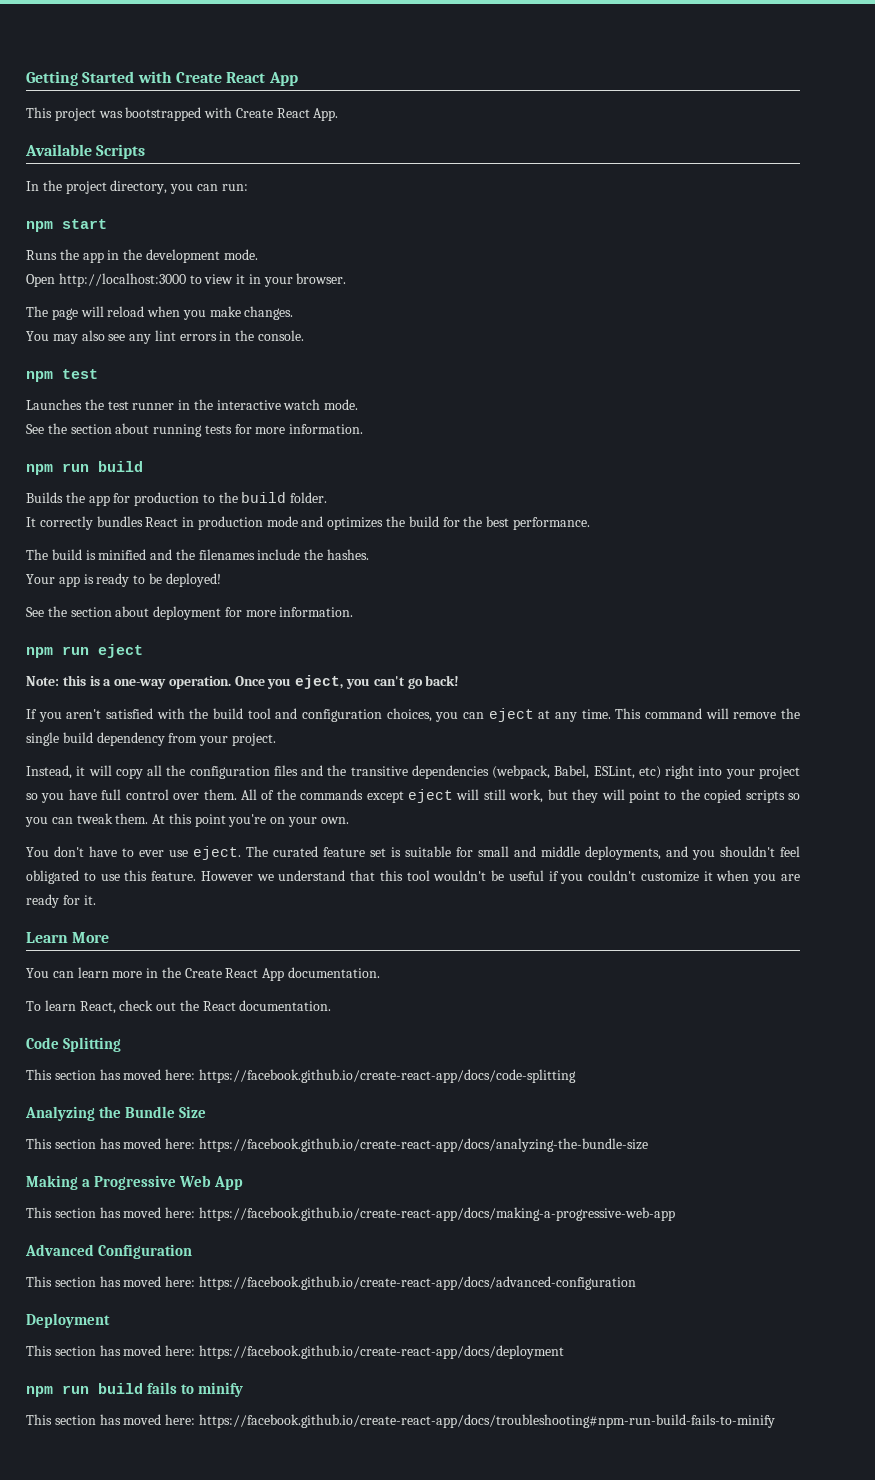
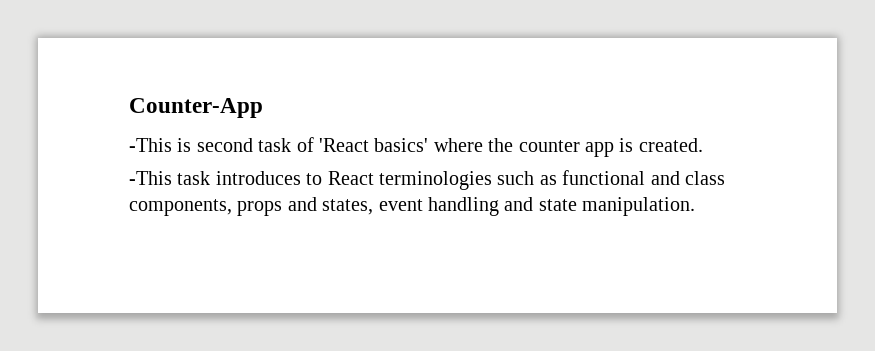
- Getting Started with Create React App
- This project was bootstrapped with Create React App.
- Available Scripts
- In the project directory, you can run:
- npm start
- Runs the app in the development mode.
- Open http://localhost:3000 to view it in your browser.
- The page will reload when you make changes.
- You may also see any lint errors in the console.
- npm test
- Launches the test runner in the interactive watch mode.
- See the section about running tests for more information.
- npm run build
- Builds the app for production to the build folder.
- It correctly bundles React in production mode and optimizes the build for the best performance.
- The build is minified and the filenames include the hashes.
- Your app is ready to be deployed!
- See the section about deployment for more information.
- npm run eject
- Note: this is a one-way operation. Once you eject, you can't go back!
- If you aren't satisfied with the build tool and configuration choices, you can eject at any time. This command will remove the single build dependency from your project.
- Instead, it will copy all the configuration files and the transitive dependencies (webpack, Babel, ESLint, etc) right into your project so you have full control over them. All of the commands except eject will still work, but they will point to the copied scripts so you can tweak them. At this point you're on your own.
- You don't have to ever use eject. The curated feature set is suitable for small and middle deployments, and you shouldn't feel obligated to use this feature. However we understand that this tool wouldn't be useful if you couldn't customize it when you are ready for it.
- Learn More
- You can learn more in the Create React App documentation.
- To learn React, check out the React documentation.
- Code Splitting
- This section has moved here: https://facebook.github.io/create-react-app/docs/code-splitting
- Analyzing the Bundle Size
- This section has moved here: https://facebook.github.io/create-react-app/docs/analyzing-the-bundle-size
- Making a Progressive Web App
- This section has moved here: https://facebook.github.io/create-react-app/docs/making-a-progressive-web-app
- Advanced Configuration
- This section has moved here: https://facebook.github.io/create-react-app/docs/advanced-configuration
- Deployment
- This section has moved here: https://facebook.github.io/create-react-app/docs/deployment
- npm run build fails to minify
- This section has moved here: https://facebook.github.io/create-react-app/docs/troubleshooting#npm-run-build-fails-to-minify
+ Counter-App
+ -This is second task of 'React basics' where the counter app is created.
+ -This task introduces to React terminologies such as functional and class components, props and states, event handling and state manipulation.

